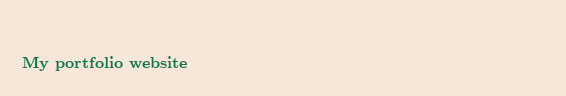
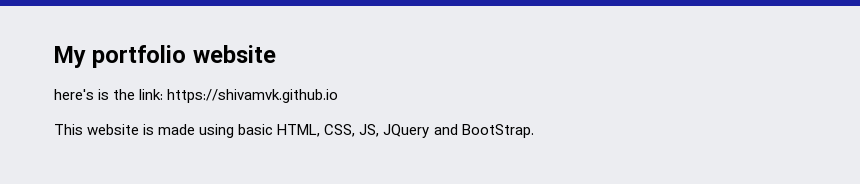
+ here's is the link: https://shivamvk.github.io
+ This website is made using basic HTML, CSS, JS, JQuery and BootStrap.

